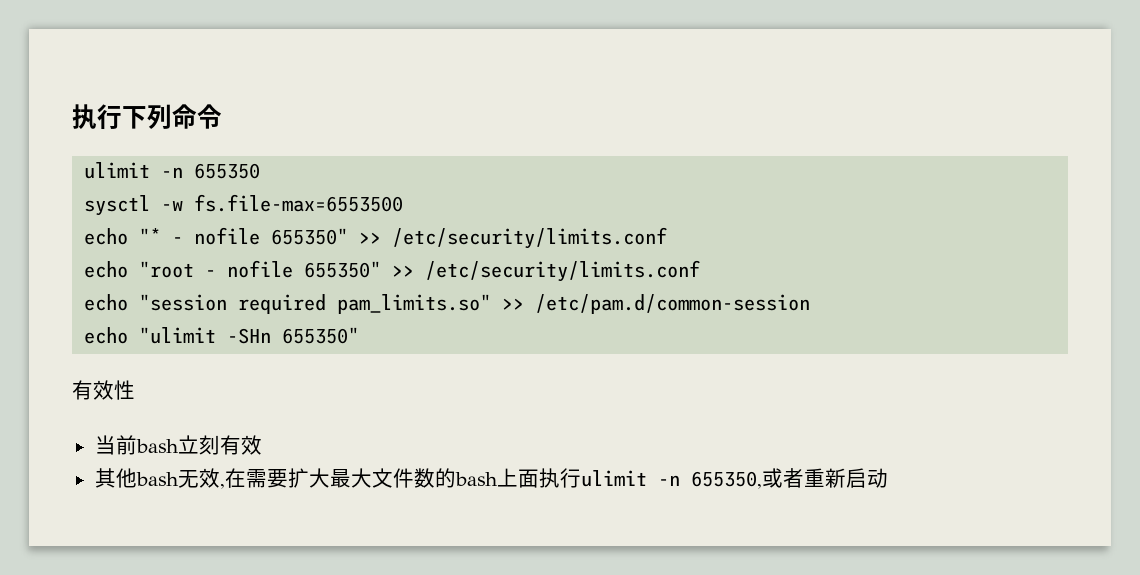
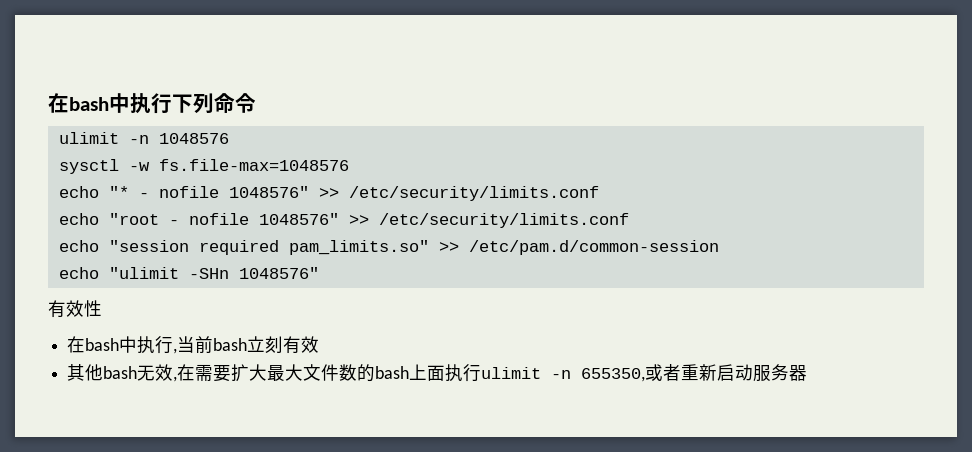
- 执行下列命令
+ 在bash中执行下列命令
- ulimit -n 655350
+ ulimit -n 1048576
- sysctl -w fs.file-max=6553500
+ sysctl -w fs.file-max=1048576
- echo "* - nofile 655350" >> /etc/security/limits.conf
+ echo "* - nofile 1048576" >> /etc/security/limits.conf
- echo "root - nofile 655350" >> /etc/security/limits.conf
+ echo "root - nofile 1048576" >> /etc/security/limits.conf
- echo "ulimit -SHn 655350"
+ echo "ulimit -SHn 1048576"
- 当前bash立刻有效
+ 在bash中执行,当前bash立刻有效
- 其他bash无效,在需要扩大最大文件数的bash上面执行ulimit -n 655350,或者重新启动
+ 其他bash无效,在需要扩大最大文件数的bash上面执行ulimit -n 655350,或者重新启动服务器

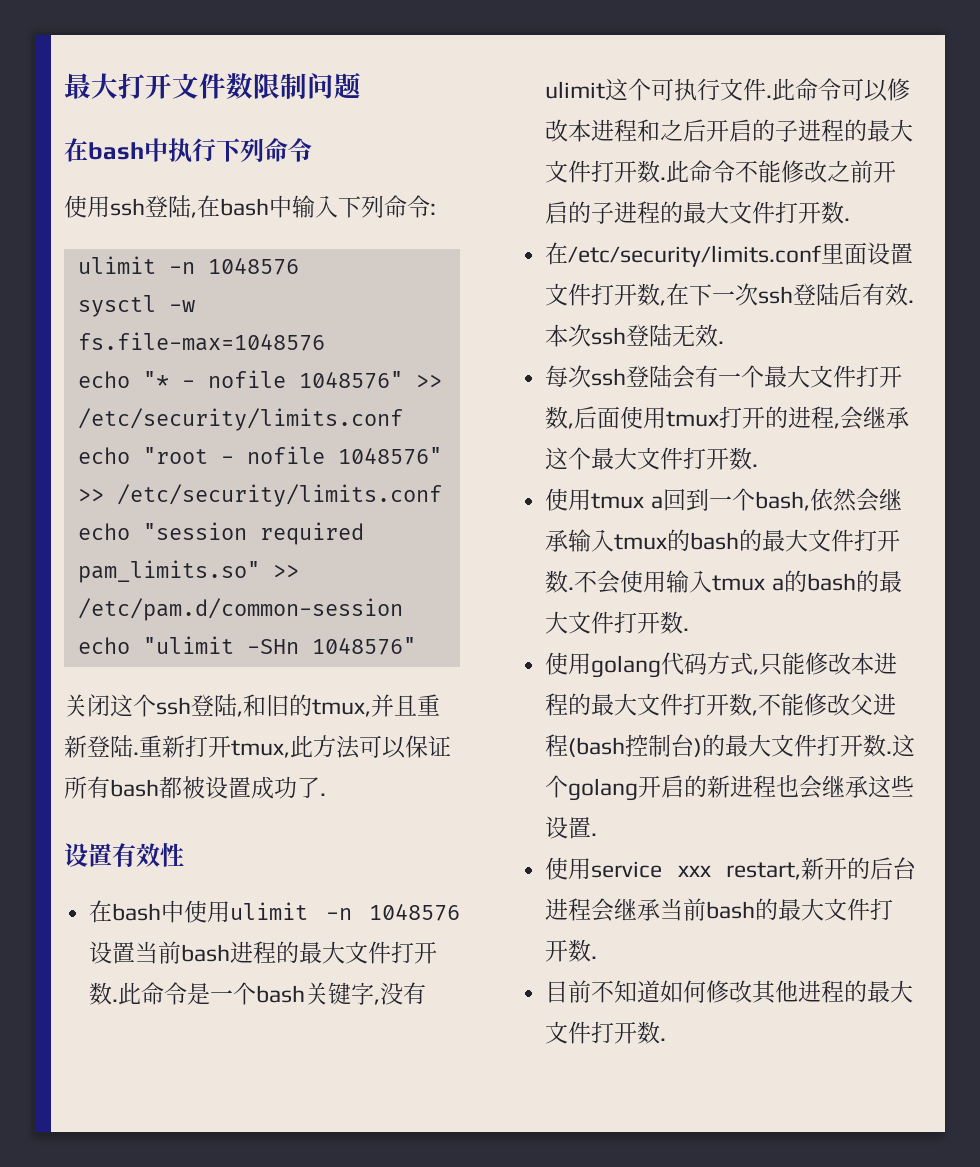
+ 最大打开文件数限制问题
+ 使用ssh登陆,在bash中输入下列命令:
- 有效性
- 在bash中执行,当前bash立刻有效
- 其他bash无效,在需要扩大最大文件数的bash上面执行ulimit -n 655350,或者重新启动服务器
+ 关闭这个ssh登陆,和旧的tmux,并且重新登陆.重新打开tmux,此方法可以保证所有bash都被设置成功了.
+ 设置有效性
+ 在bash中使用ulimit -n 1048576设置当前bash进程的最大文件打开数.此命令是一个bash关键字,没有ulimit这个可执行文件.此命令可以修改本进程和之后开启的子进程的最大文件打开数.此命令不能修改之前开启的子进程的最大文件打开数.
+ 在/etc/security/limits.conf里面设置文件打开数,在下一次ssh登陆后有效.本次ssh登陆无效.
+ 每次ssh登陆会有一个最大文件打开数,后面使用tmux打开的进程,会继承这个最大文件打开数.
+ 使用tmux a回到一个bash,依然会继承输入tmux的bash的最大文件打开数.不会使用输入tmux a的bash的最大文件打开数.
+ 使用golang代码方式,只能修改本进程的最大文件打开数,不能修改父进程(bash控制台)的最大文件打开数.这个golang开启的新进程也会继承这些设置.
+ 使用service xxx restart,新开的后台进程会继承当前bash的最大文件打开数.
+ 目前不知道如何修改其他进程的最大文件打开数.

